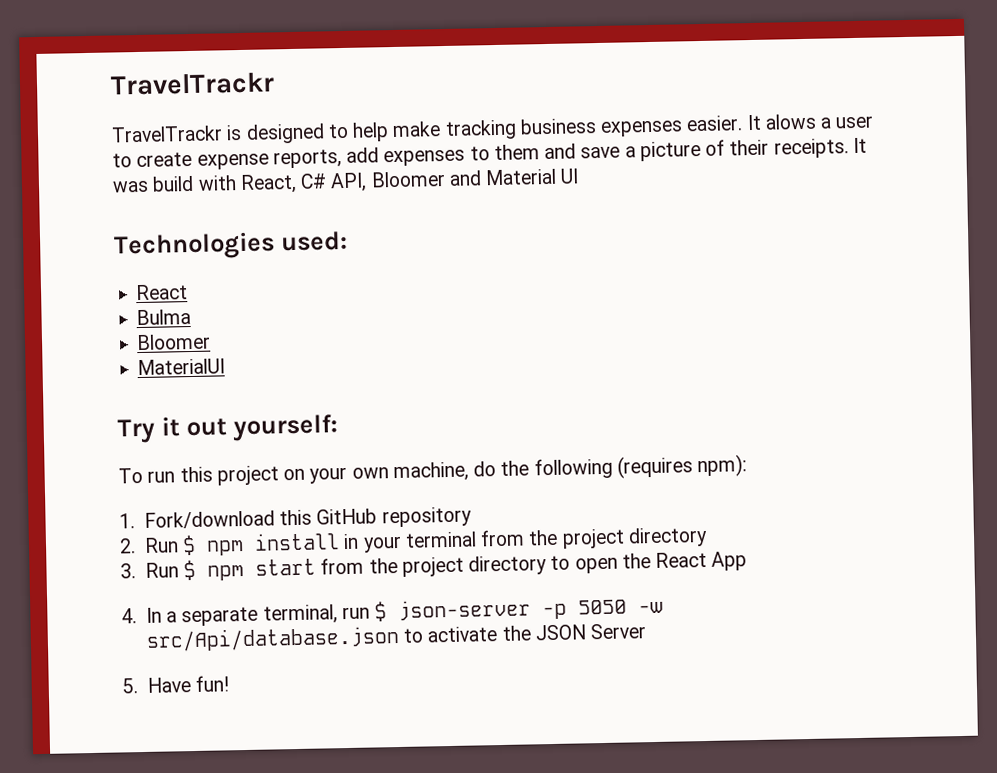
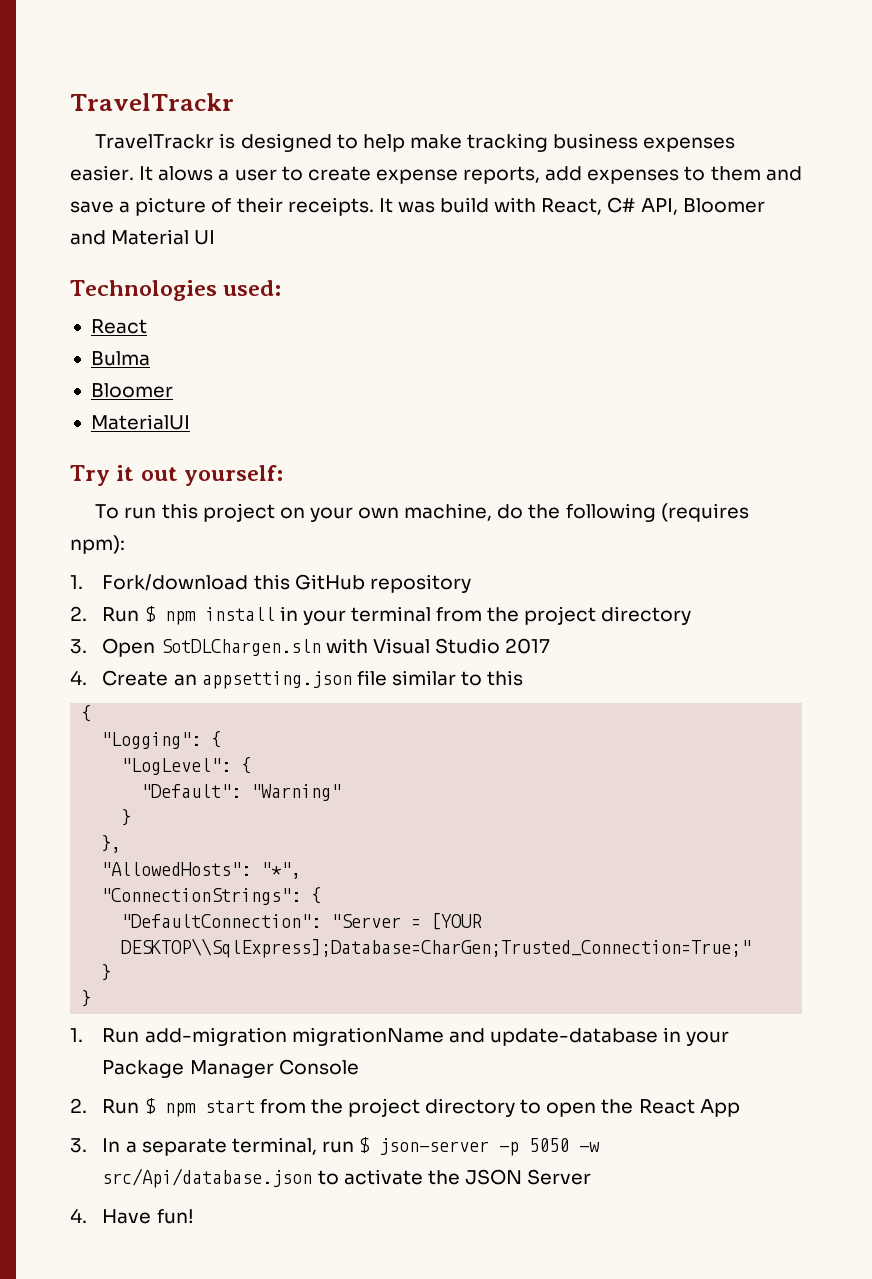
- 3. Run $ npm start from the project directory to open the React App
+ 3. Open SotDLChargen.sln with Visual Studio 2017
+ 4. Create an appsetting.json file similar to this
+ {
+ "Logging": {
+ "LogLevel": {
+ "Default": "Warning"
+ }
+ },
+ "AllowedHosts": "*",
+ "ConnectionStrings": {
+ "DefaultConnection": "Server = [YOUR DESKTOP\\SqlExpress];Database=CharGen;Trusted_Connection=True;"
+ }
+ }
+ 1. Run add-migration migrationName and update-database in your Package Manager Console
+ 2. Run $ npm start from the project directory to open the React App
- 4. In a separate terminal, run $ json-server -p 5050 -w src/Api/database.json to activate the JSON Server
+ 3. In a separate terminal, run $ json-server -p 5050 -w src/Api/database.json to activate the JSON Server
- 5. Have fun!
+ 4. Have fun!

